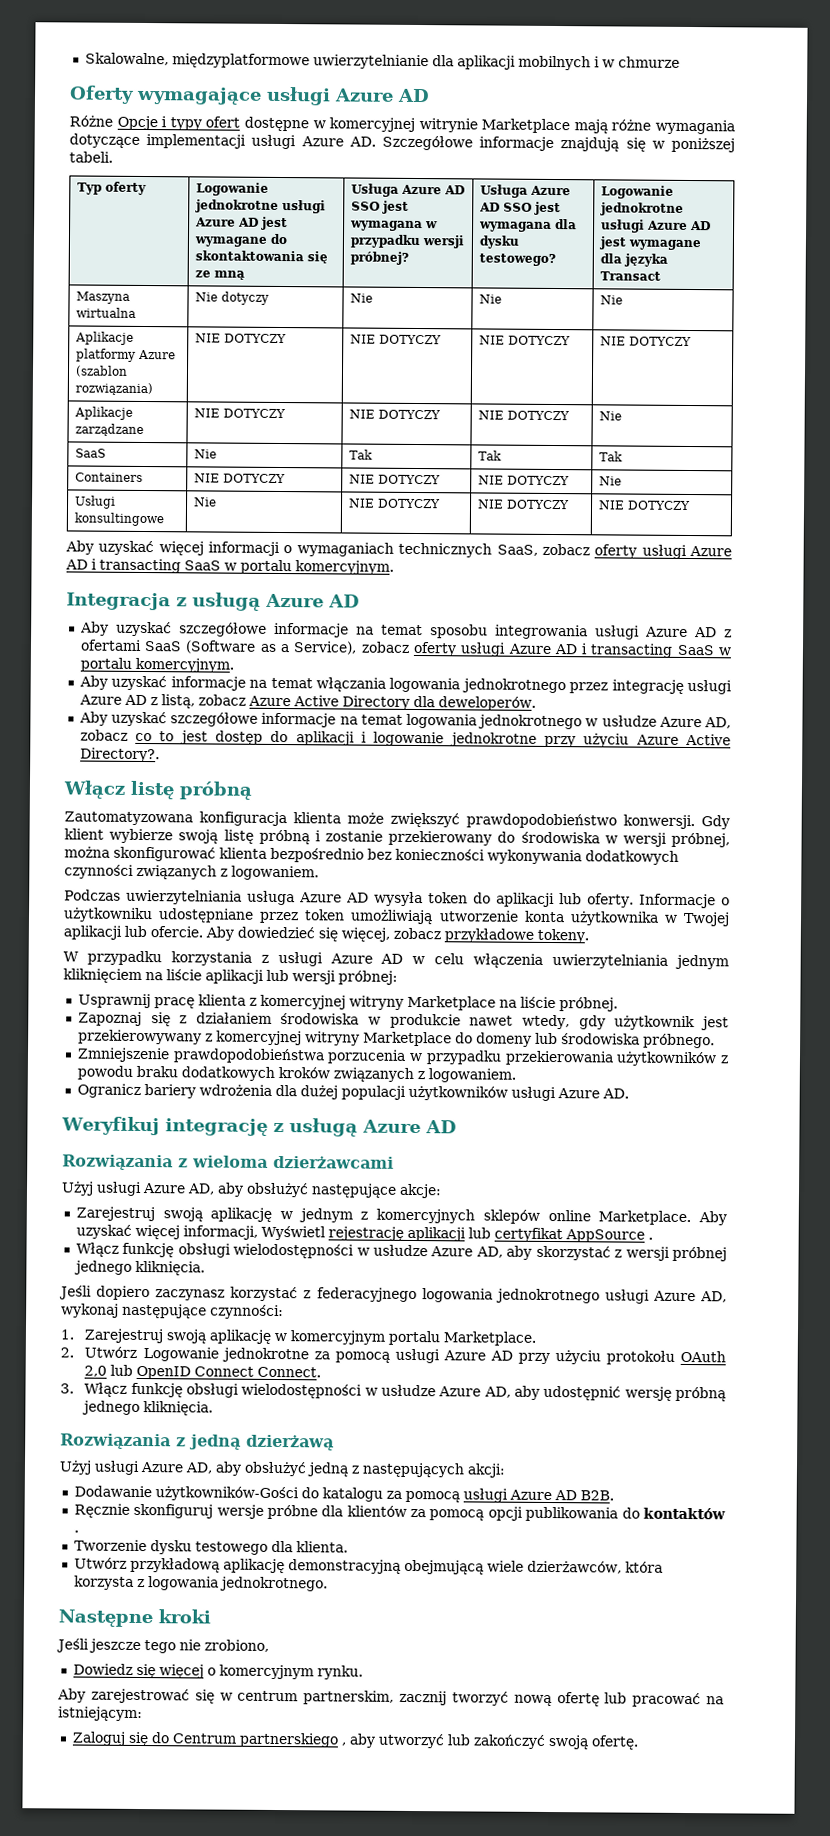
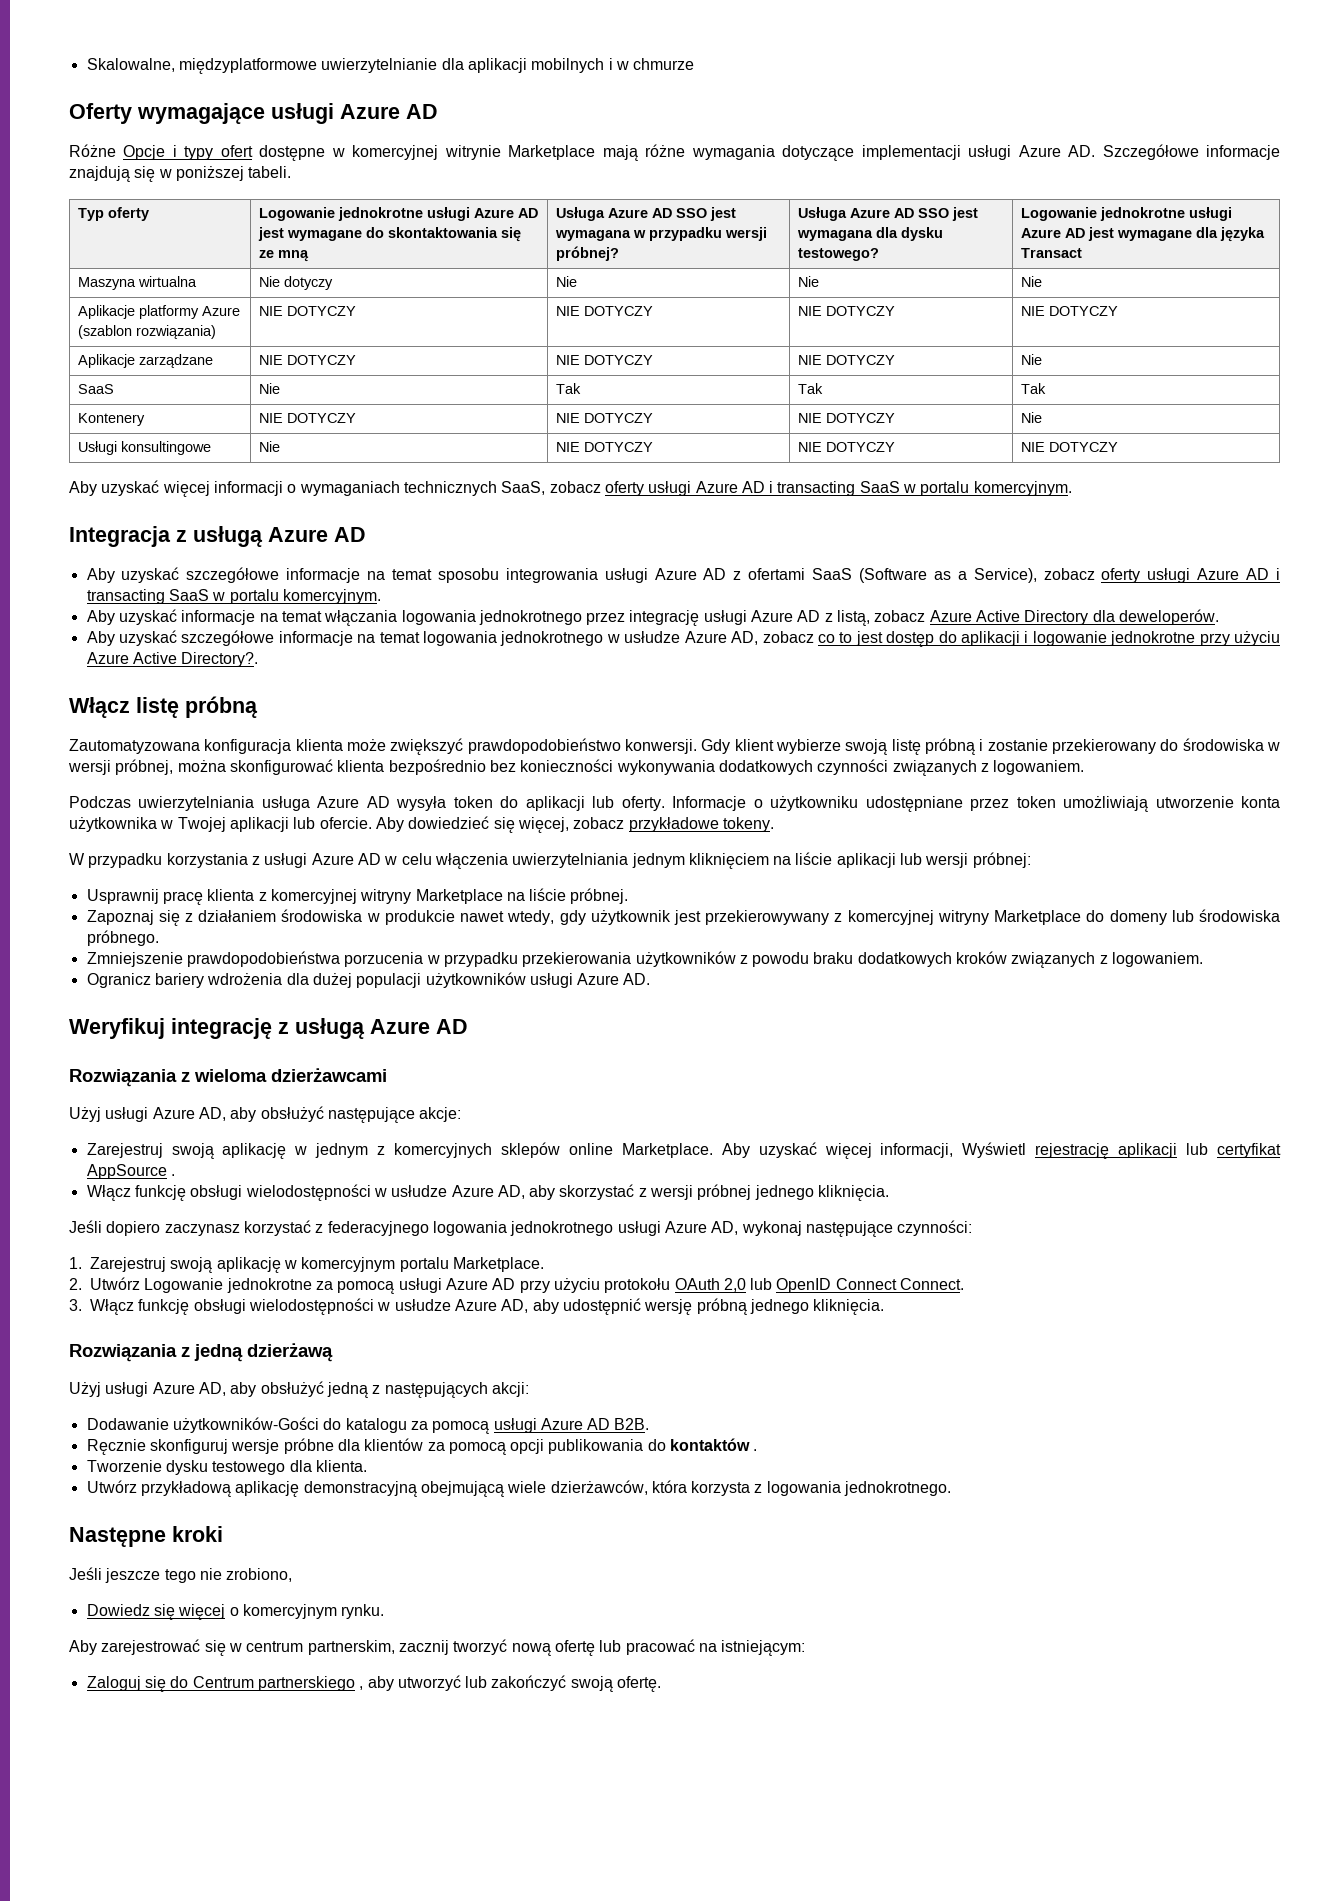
- Containers | NIE DOTYCZY | NIE DOTYCZY | NIE DOTYCZY | Nie
+ Kontenery | NIE DOTYCZY | NIE DOTYCZY | NIE DOTYCZY | Nie

